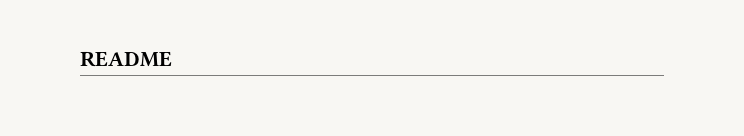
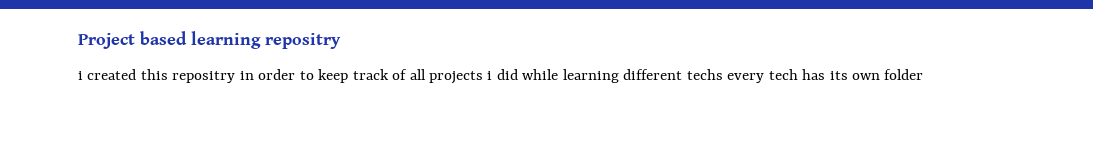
- README
+ Project based learning repositry
+ i created this repositry in order to keep track of all projects i did while learning different techs every tech has its own folder

